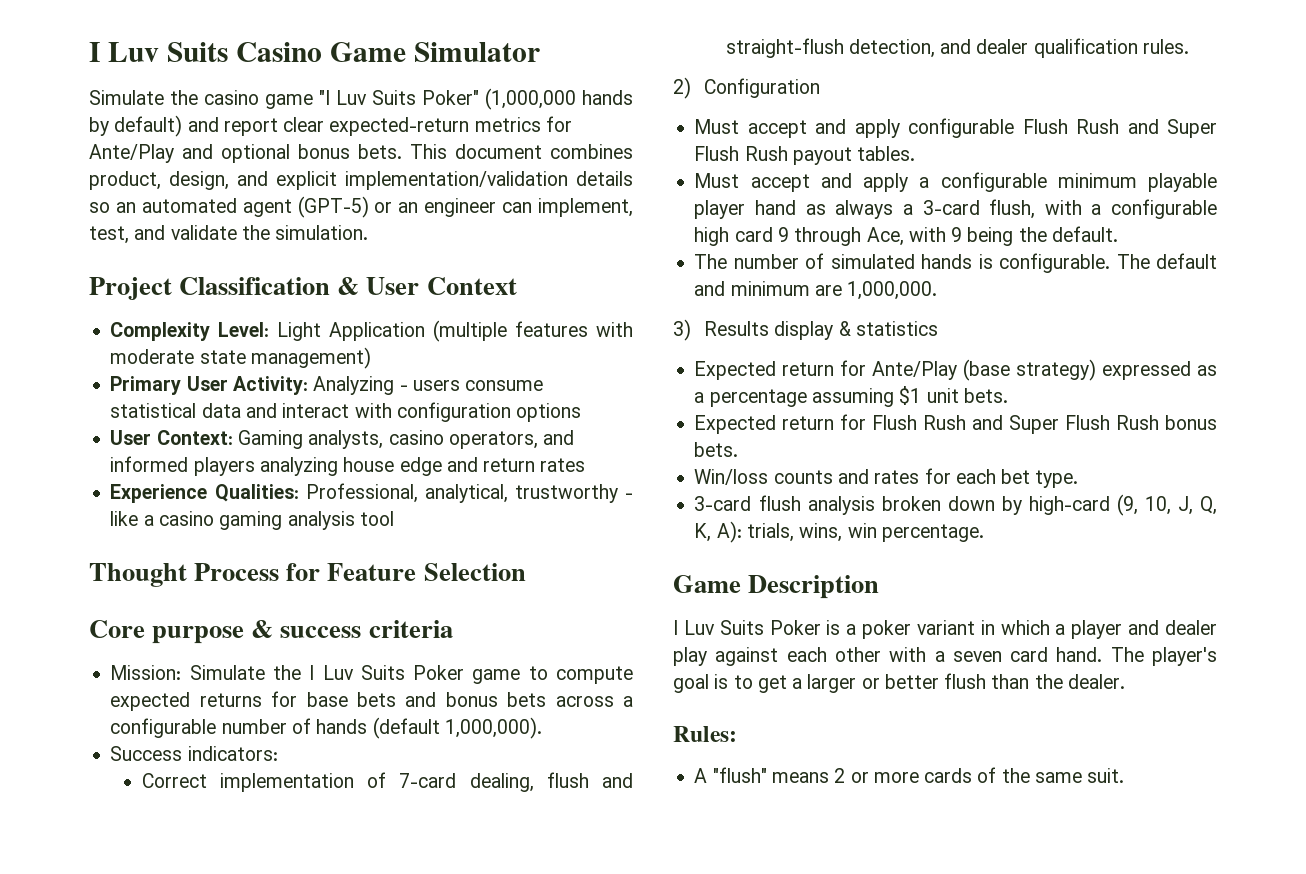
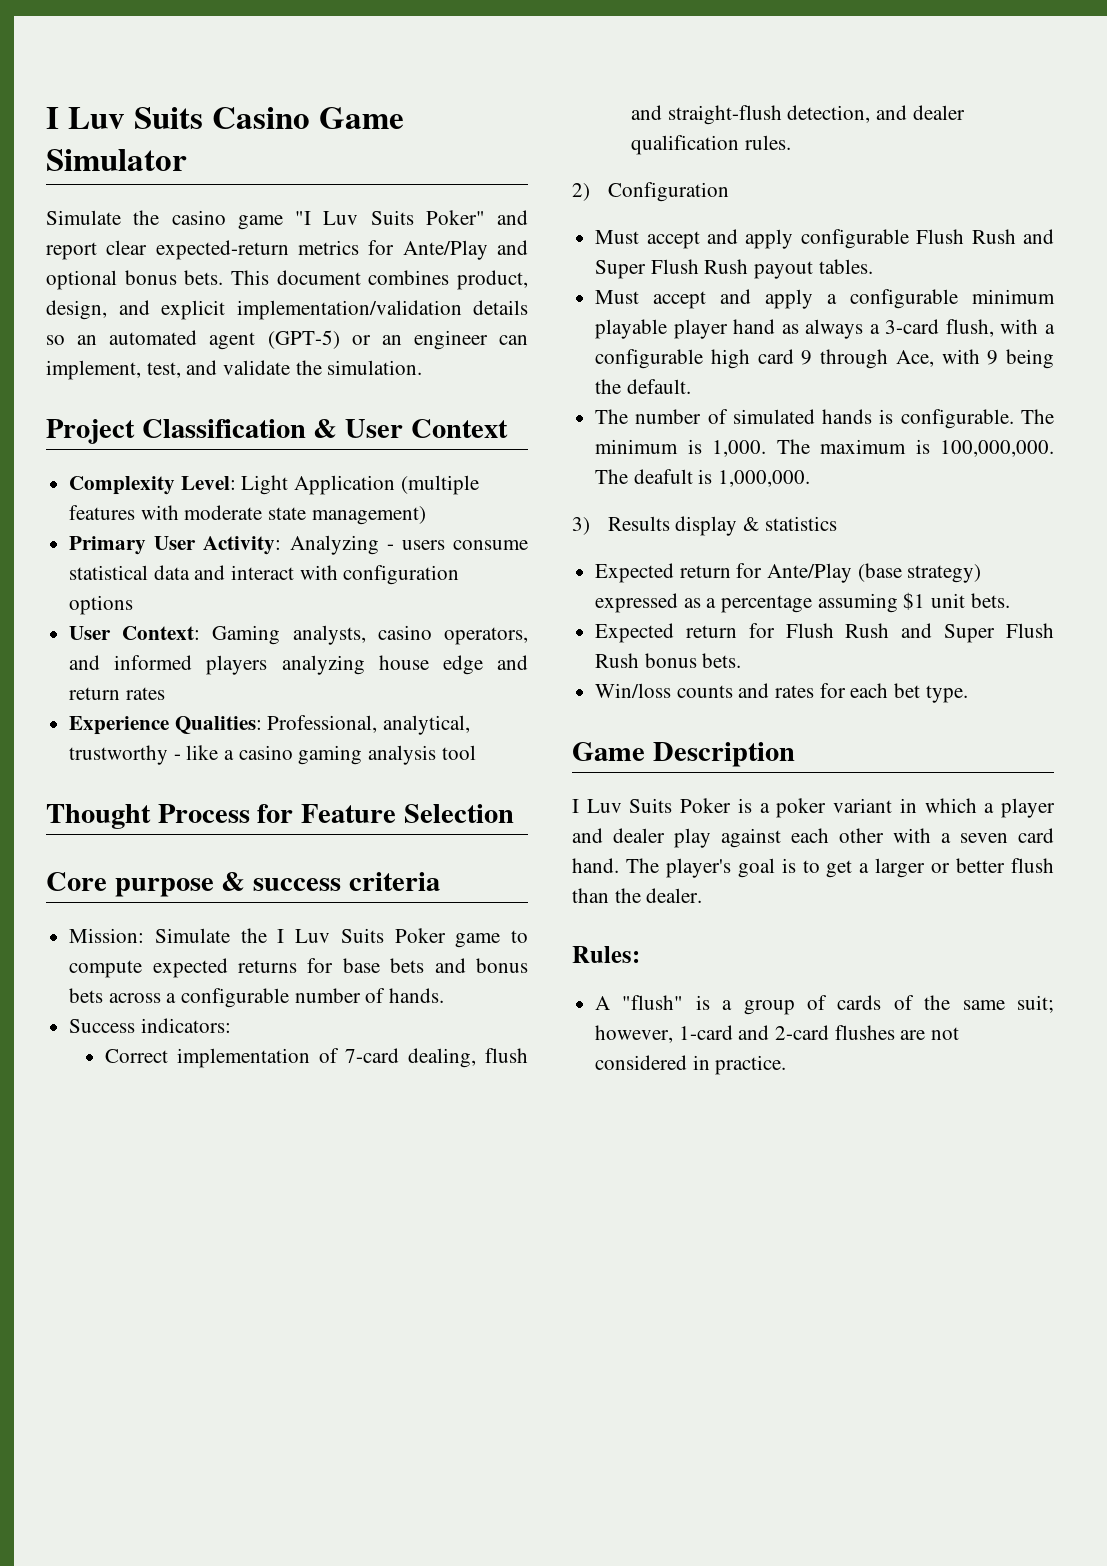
- Simulate the casino game "I Luv Suits Poker" (1,000,000 hands by default) and report clear expected-return metrics for Ante/Play and optional bonus bets.
+ Simulate the casino game "I Luv Suits Poker" and report clear expected-return metrics for Ante/Play and optional bonus bets.
- Mission: Simulate the I Luv Suits Poker game to compute expected returns for base bets and bonus bets across a configurable number of hands (default 1,000,000).
+ Mission: Simulate the I Luv Suits Poker game to compute expected returns for base bets and bonus bets across a configurable number of hands.
- The default and minimum are 1,000,000.
+ The minimum is 1,000. The maximum is 100,000,000. The deafult is 1,000,000.
- 3-card flush analysis broken down by high-card (9, 10, J, Q, K, A): trials, wins, win percentage.
- A "flush" means 2 or more cards of the same suit.
+ A "flush" is a group of cards of the same suit; however, 1-card and 2-card flushes are not considered in practice.

